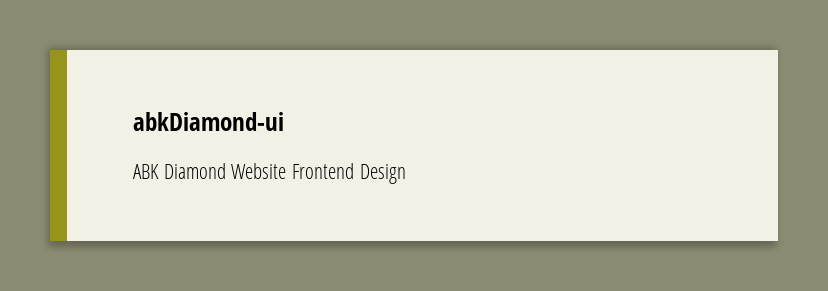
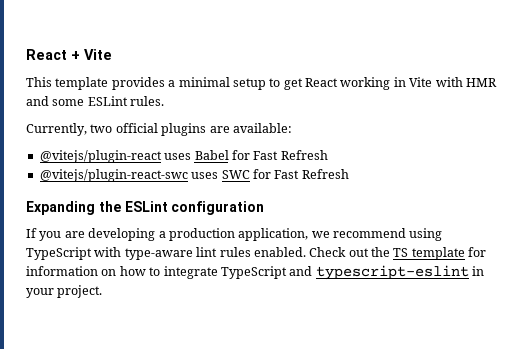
- abkDiamond-ui
- ABK Diamond Website Frontend Design
+ React + Vite
+ This template provides a minimal setup to get React working in Vite with HMR and some ESLint rules.
+ Currently, two official plugins are available:
+ @vitejs/plugin-react uses Babel for Fast Refresh
+ @vitejs/plugin-react-swc uses SWC for Fast Refresh
+ Expanding the ESLint configuration
+ If you are developing a production application, we recommend using TypeScript with type-aware lint rules enabled. Check out the TS template for information on how to integrate TypeScript and typescript-eslint in your project.

